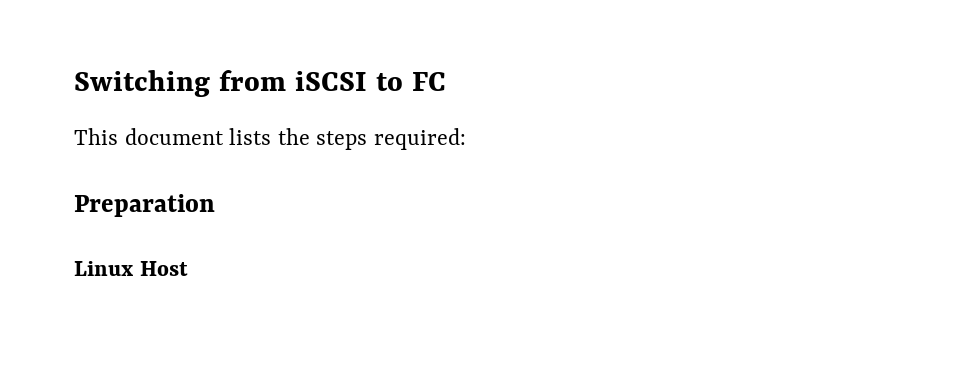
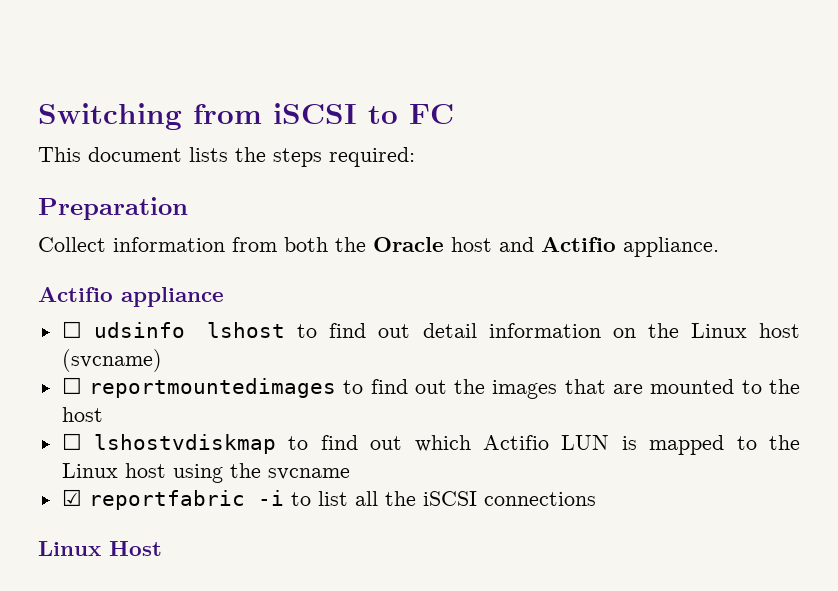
+ Collect information from both the Oracle host and Actifio appliance.
+ Actifio appliance
+ ☐ udsinfo lshost to find out detail information on the Linux host (svcname)
+ ☐ reportmountedimages to find out the images that are mounted to the host
+ ☐ lshostvdiskmap to find out which Actifio LUN is mapped to the Linux host using the svcname
+ ☑ reportfabric -i to list all the iSCSI connections

